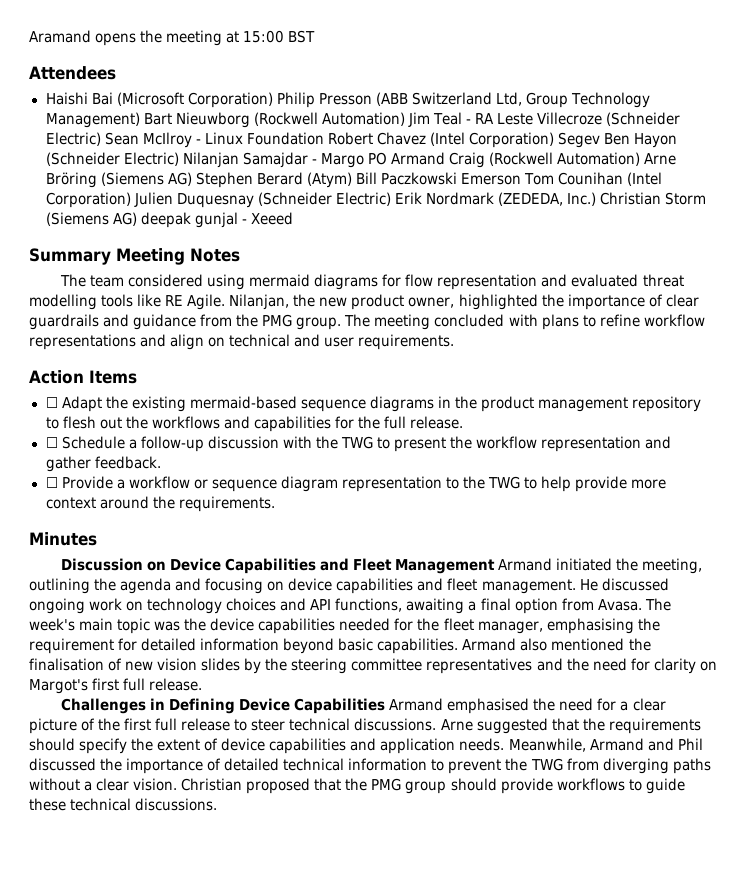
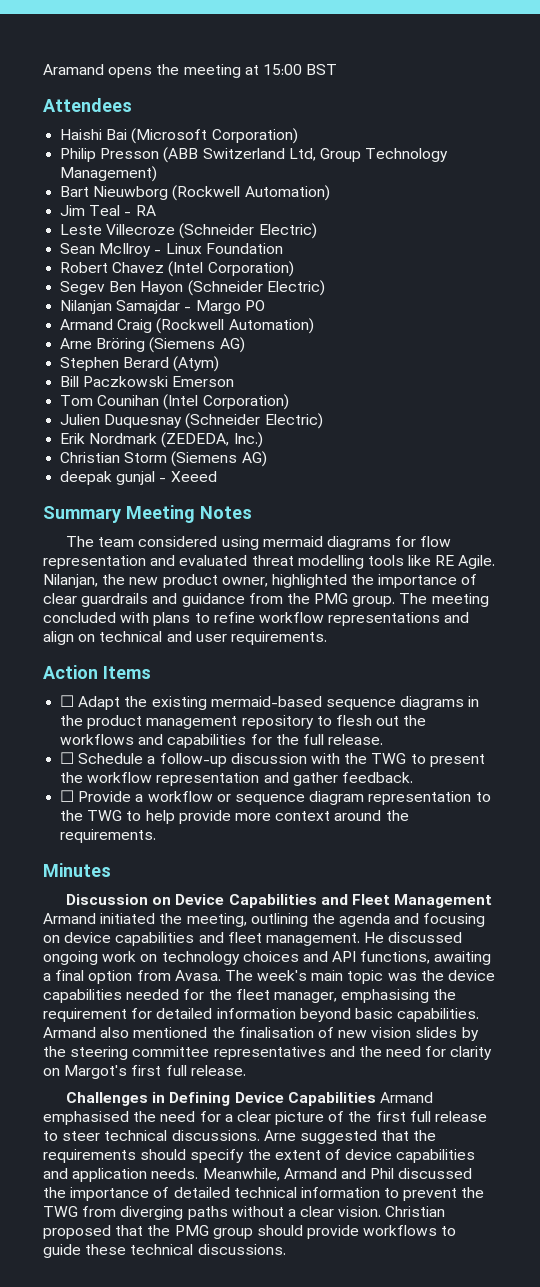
- Haishi Bai (Microsoft Corporation) Philip Presson (ABB Switzerland Ltd, Group Technology Management) Bart Nieuwborg (Rockwell Automation) Jim Teal - RA Leste Villecroze (Schneider Electric) Sean McIlroy - Linux Foundation Robert Chavez (Intel Corporation) Segev Ben Hayon (Schneider Electric) Nilanjan Samajdar - Margo PO Armand Craig (Rockwell Automation) Arne Bröring (Siemens AG) Stephen Berard (Atym) Bill Paczkowski Emerson Tom Counihan (Intel Corporation) Julien Duquesnay (Schneider Electric) Erik Nordmark (ZEDEDA, Inc.) Christian Storm (Siemens AG) deepak gunjal - Xeeed
+ Haishi Bai (Microsoft Corporation)
+ Philip Presson (ABB Switzerland Ltd, Group Technology Management)
+ Bart Nieuwborg (Rockwell Automation)
+ Jim Teal - RA
+ Leste Villecroze (Schneider Electric)
+ Sean McIlroy - Linux Foundation
+ Robert Chavez (Intel Corporation)
+ Segev Ben Hayon (Schneider Electric)
+ Nilanjan Samajdar - Margo PO
+ Armand Craig (Rockwell Automation)
+ Arne Bröring (Siemens AG)
+ Stephen Berard (Atym)
+ Bill Paczkowski Emerson
+ Tom Counihan (Intel Corporation)
+ Julien Duquesnay (Schneider Electric)
+ Erik Nordmark (ZEDEDA, Inc.)
+ Christian Storm (Siemens AG)
+ deepak gunjal - Xeeed

